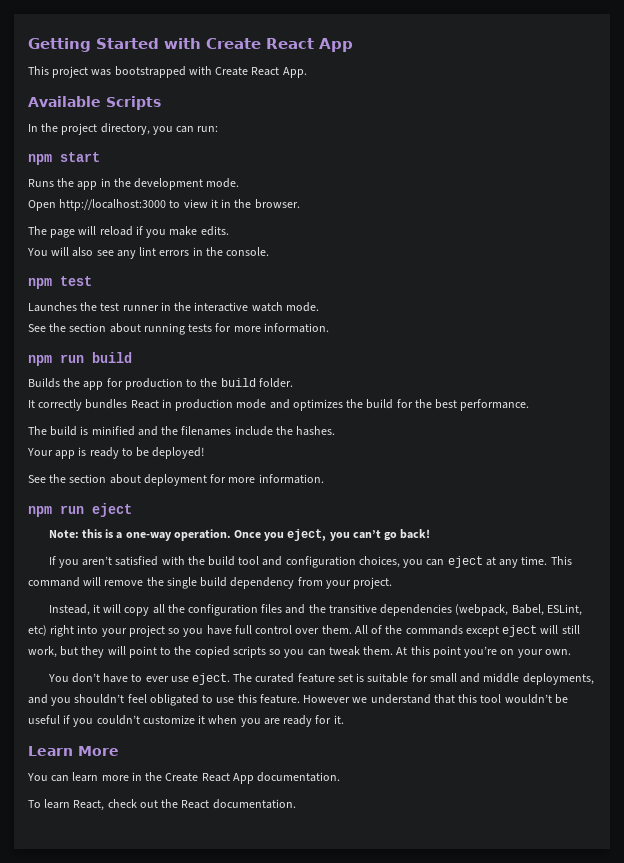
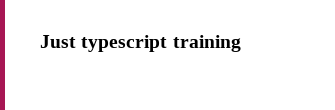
- Getting Started with Create React App
- This project was bootstrapped with Create React App.
- Available Scripts
- In the project directory, you can run:
- npm start
- Runs the app in the development mode.
- Open http://localhost:3000 to view it in the browser.
- The page will reload if you make edits.
- You will also see any lint errors in the console.
- npm test
- Launches the test runner in the interactive watch mode.
- See the section about running tests for more information.
- npm run build
- Builds the app for production to the build folder.
- It correctly bundles React in production mode and optimizes the build for the best performance.
- The build is minified and the filenames include the hashes.
- Your app is ready to be deployed!
- See the section about deployment for more information.
- npm run eject
- Note: this is a one-way operation. Once you eject, you can’t go back!
- If you aren’t satisfied with the build tool and configuration choices, you can eject at any time. This command will remove the single build dependency from your project.
- Instead, it will copy all the configuration files and the transitive dependencies (webpack, Babel, ESLint, etc) right into your project so you have full control over them. All of the commands except eject will still work, but they will point to the copied scripts so you can tweak them. At this point you’re on your own.
- You don’t have to ever use eject. The curated feature set is suitable for small and middle deployments, and you shouldn’t feel obligated to use this feature. However we understand that this tool wouldn’t be useful if you couldn’t customize it when you are ready for it.
- Learn More
- You can learn more in the Create React App documentation.
- To learn React, check out the React documentation.
+ Just typescript training

